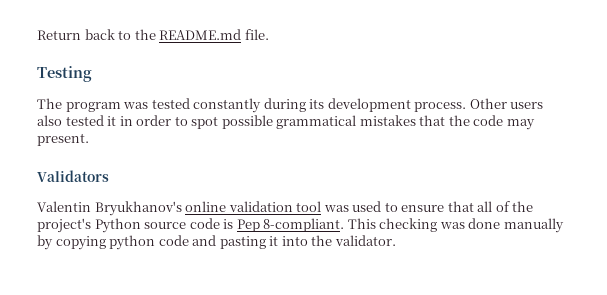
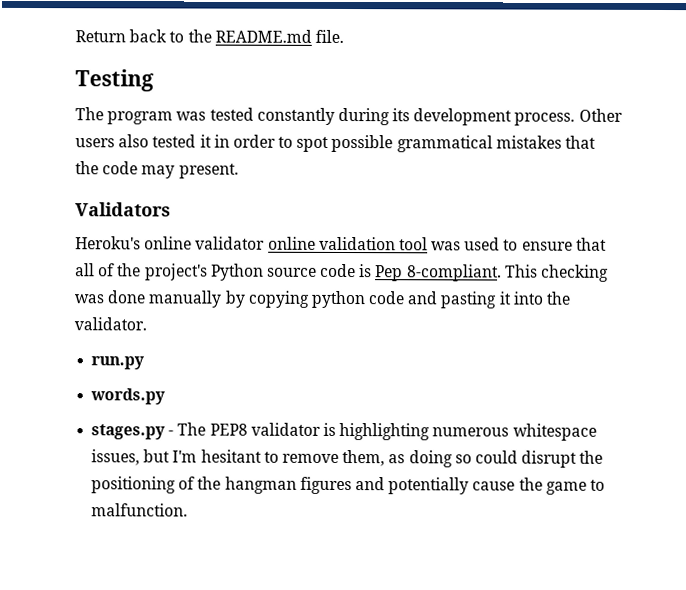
- Valentin Bryukhanov's online validation tool was used to ensure that all of the project's Python source code is Pep 8-compliant.
+ Heroku's online validator online validation tool was used to ensure that all of the project's Python source code is Pep 8-compliant.
+ run.py
+ words.py
+ stages.py - The PEP8 validator is highlighting numerous whitespace issues, but I'm hesitant to remove them, as doing so could disrupt the positioning of the hangman figures and potentially cause the game to malfunction.

